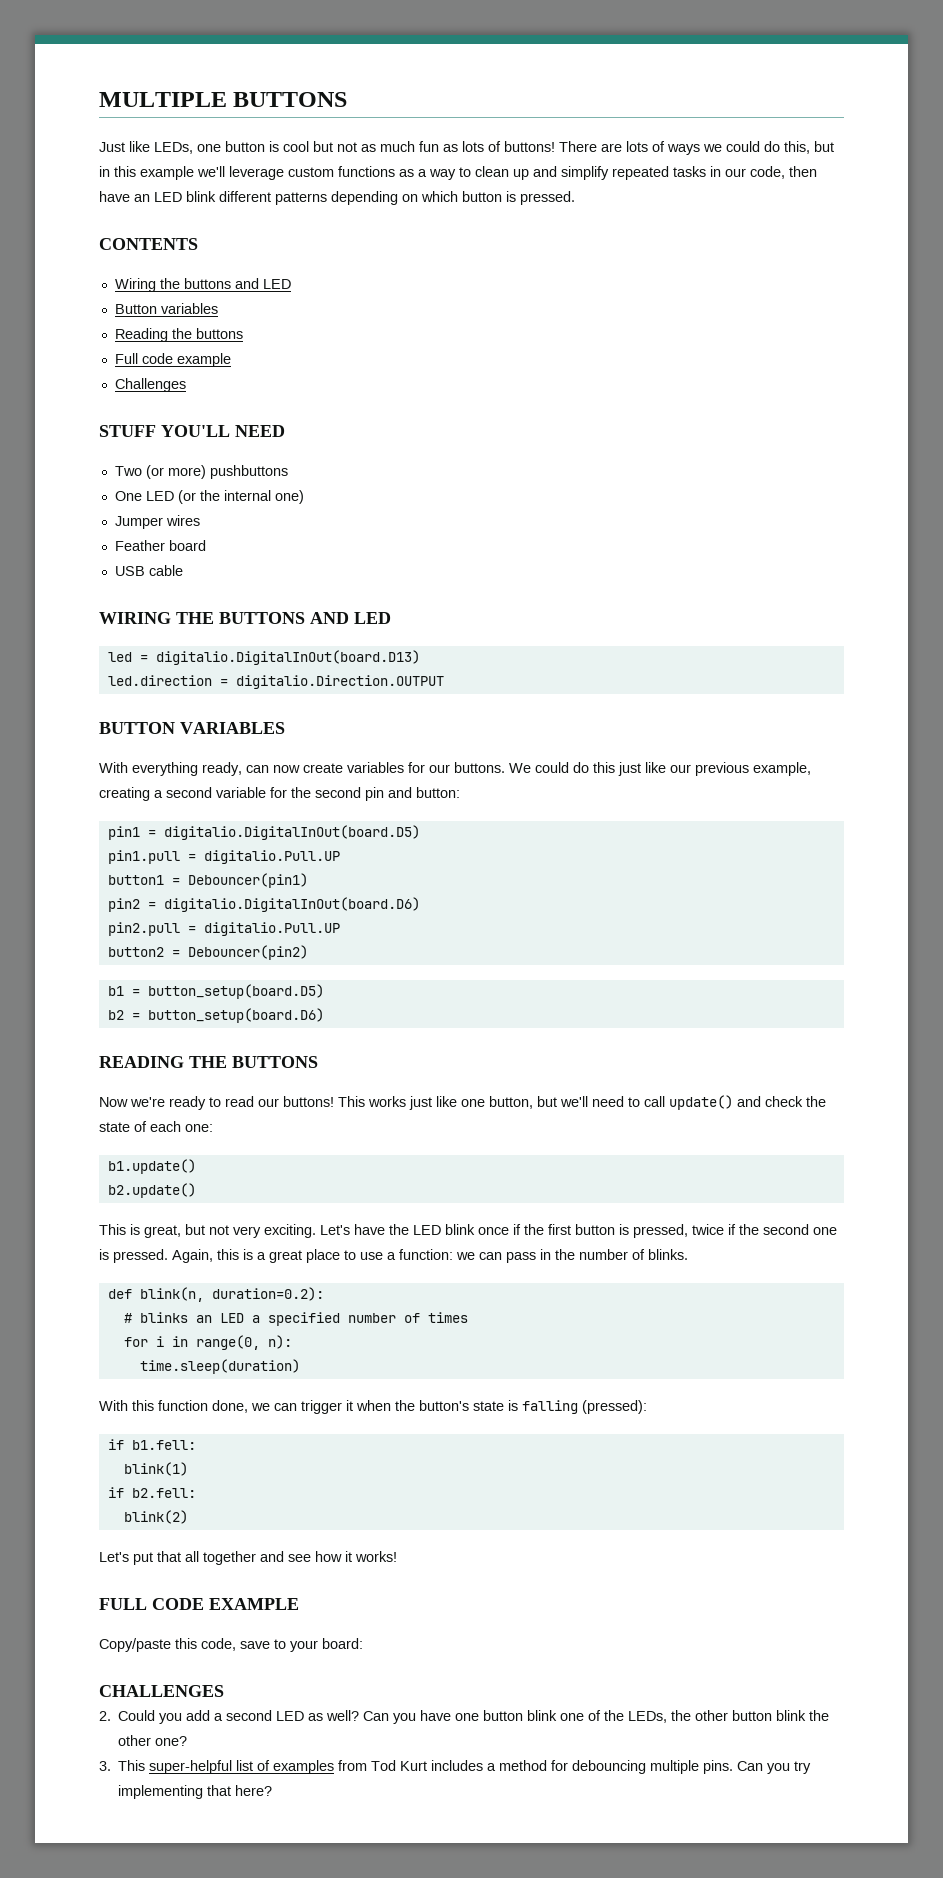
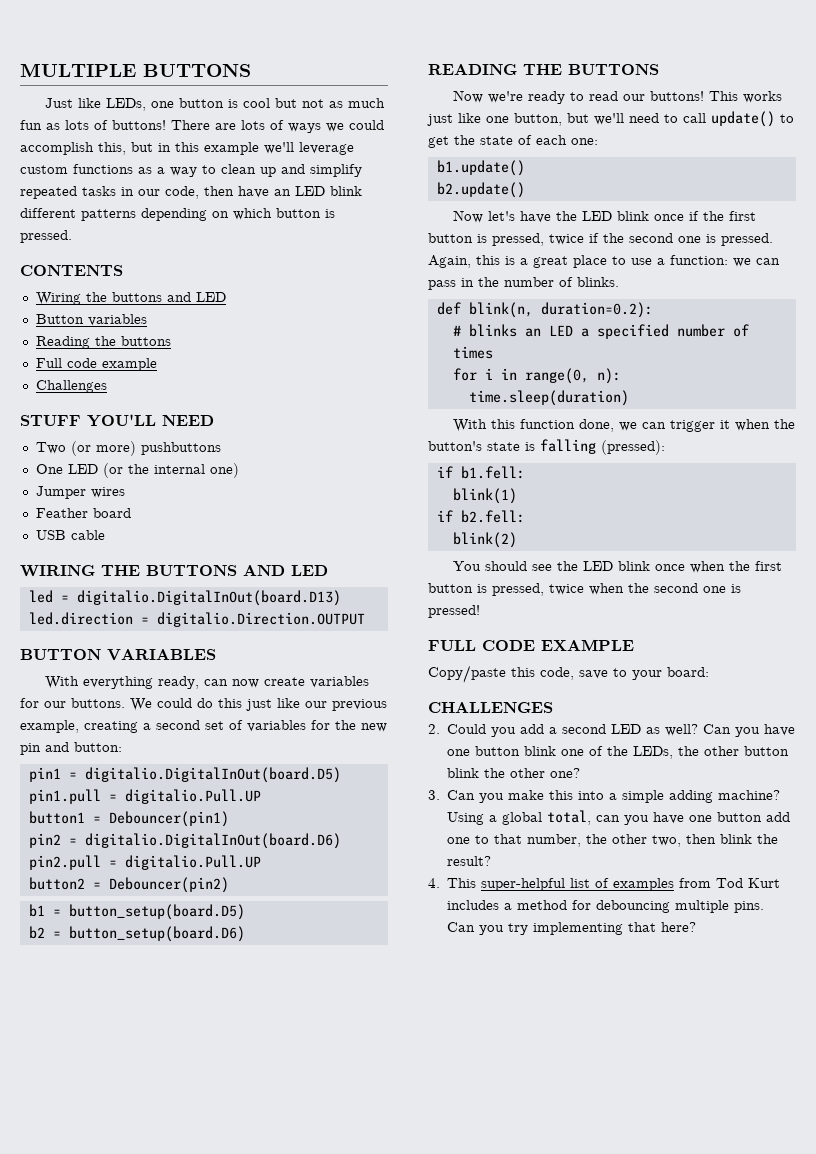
- There are lots of ways we could do this, but in this example we'll leverage custom functions as a way to clean up and simplify repeated tasks in our code, then have an LED blink different patterns depending on which button is pressed.
+ There are lots of ways we could accomplish this, but in this example we'll leverage custom functions as a way to clean up and simplify repeated tasks in our code, then have an LED blink different patterns depending on which button is pressed.
- We could do this just like our previous example, creating a second variable for the second pin and button:
+ We could do this just like our previous example, creating a second set of variables for the new pin and button:
- This works just like one button, but we'll need to call update() and check the state of each one:
+ This works just like one button, but we'll need to call update() to get the state of each one:
- This is great, but not very exciting. Let's have the LED blink once if the first button is pressed, twice if the second one is pressed.
+ Now let's have the LED blink once if the first button is pressed, twice if the second one is pressed.
- Let's put that all together and see how it works!
+ You should see the LED blink once when the first button is pressed, twice when the second one is pressed!
- 3. This super-helpful list of examples from Tod Kurt includes a method for debouncing multiple pins.
+ 3. Can you make this into a simple adding machine? Using a global total, can you have one button add one to that number, the other two, then blink the result?
+ 4. This super-helpful list of examples from Tod Kurt includes a method for debouncing multiple pins.

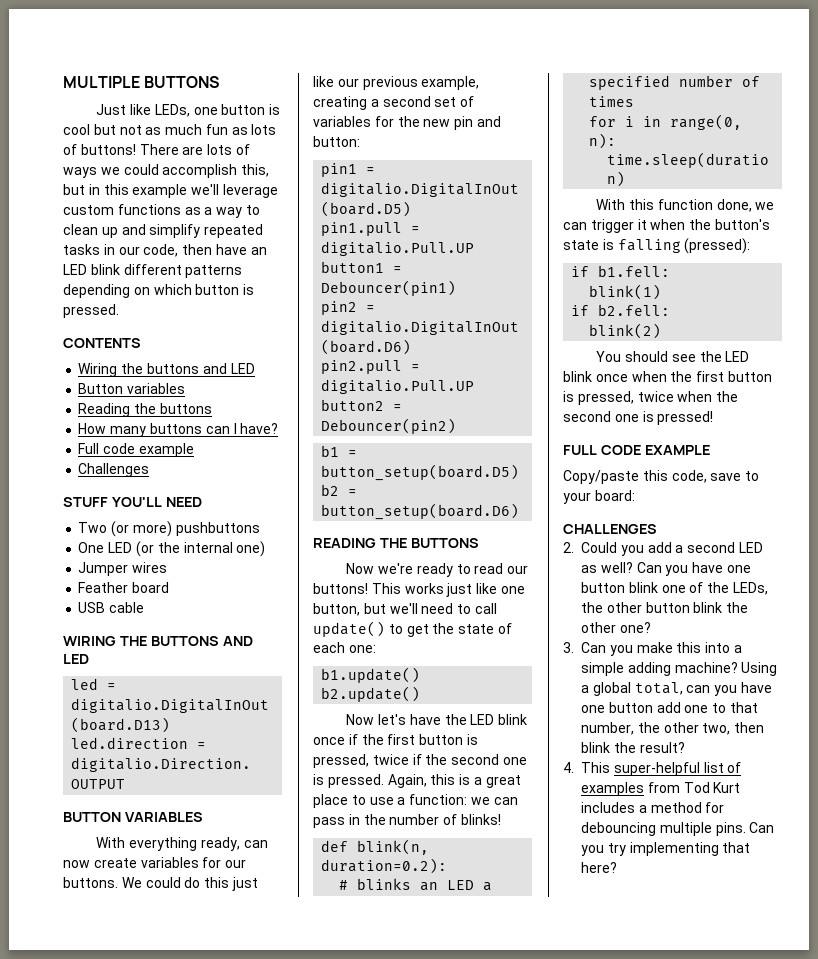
+ How many buttons can I have?
- Again, this is a great place to use a function: we can pass in the number of blinks.
+ Again, this is a great place to use a function: we can pass in the number of blinks!

